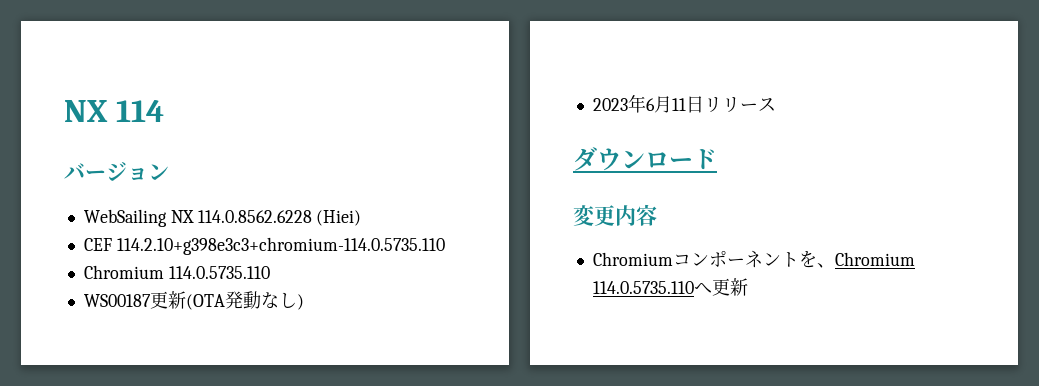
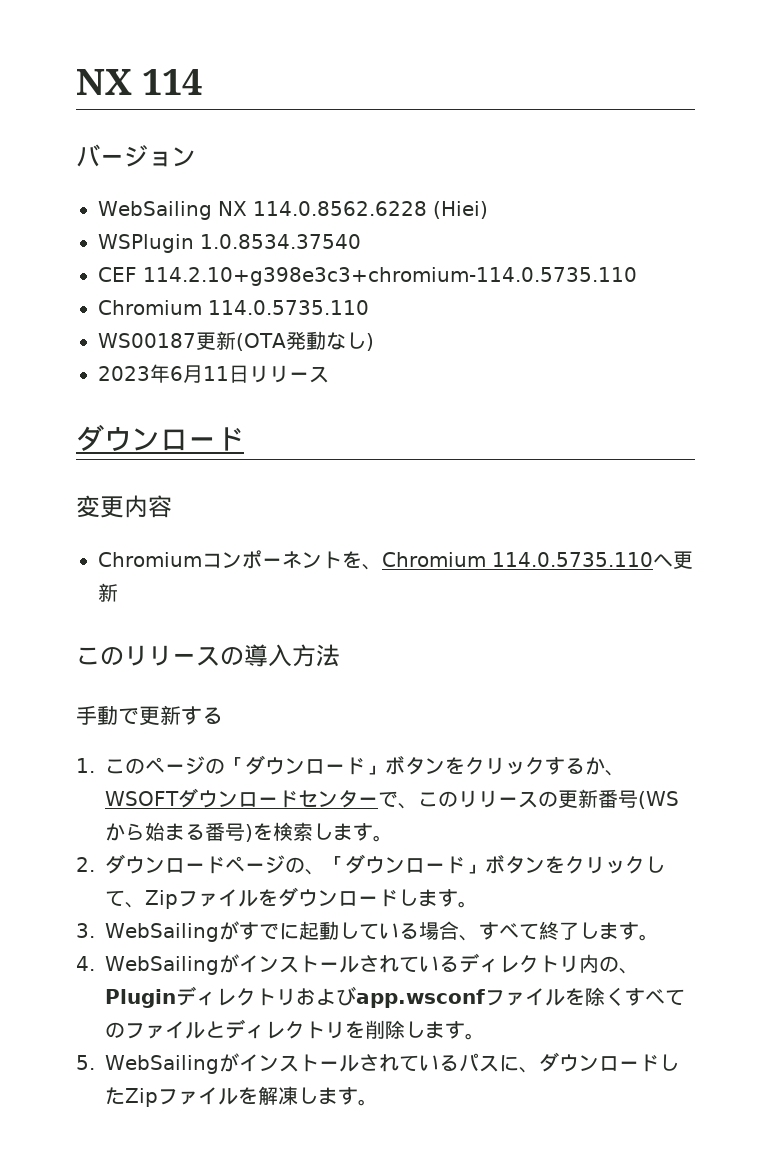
+ WSPlugin 1.0.8534.37540
+ このリリースの導入方法
+ 手動で更新する
+ 1.このページの「ダウンロード」ボタンをクリックするか、WSOFTダウンロードセンターで、このリリースの更新番号(WSから始まる番号)を検索します。
+ 2.ダウンロードページの、「ダウンロード」ボタンをクリックして、Zipファイルをダウンロードします。
+ 3. WebSailingがすでに起動している場合、すべて終了します。
+ 4. WebSailingがインストールされているディレクトリ内の、Pluginディレクトリおよびapp.wsconfファイルを除くすべてのファイルとディレクトリを削除します。
+ 5. WebSailingがインストールされているパスに、ダウンロードしたZipファイルを解凍します。

